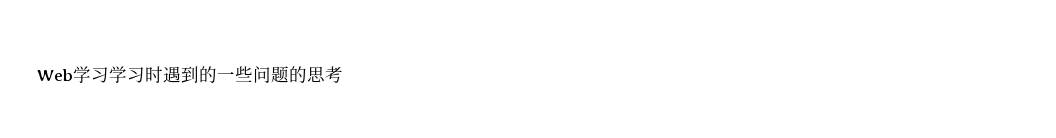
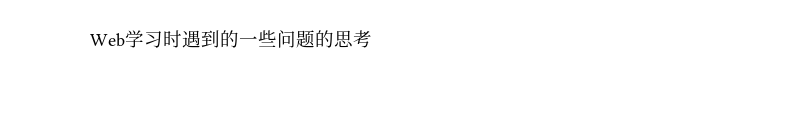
- Web学习学习时遇到的一些问题的思考
+ Web学习时遇到的一些问题的思考

